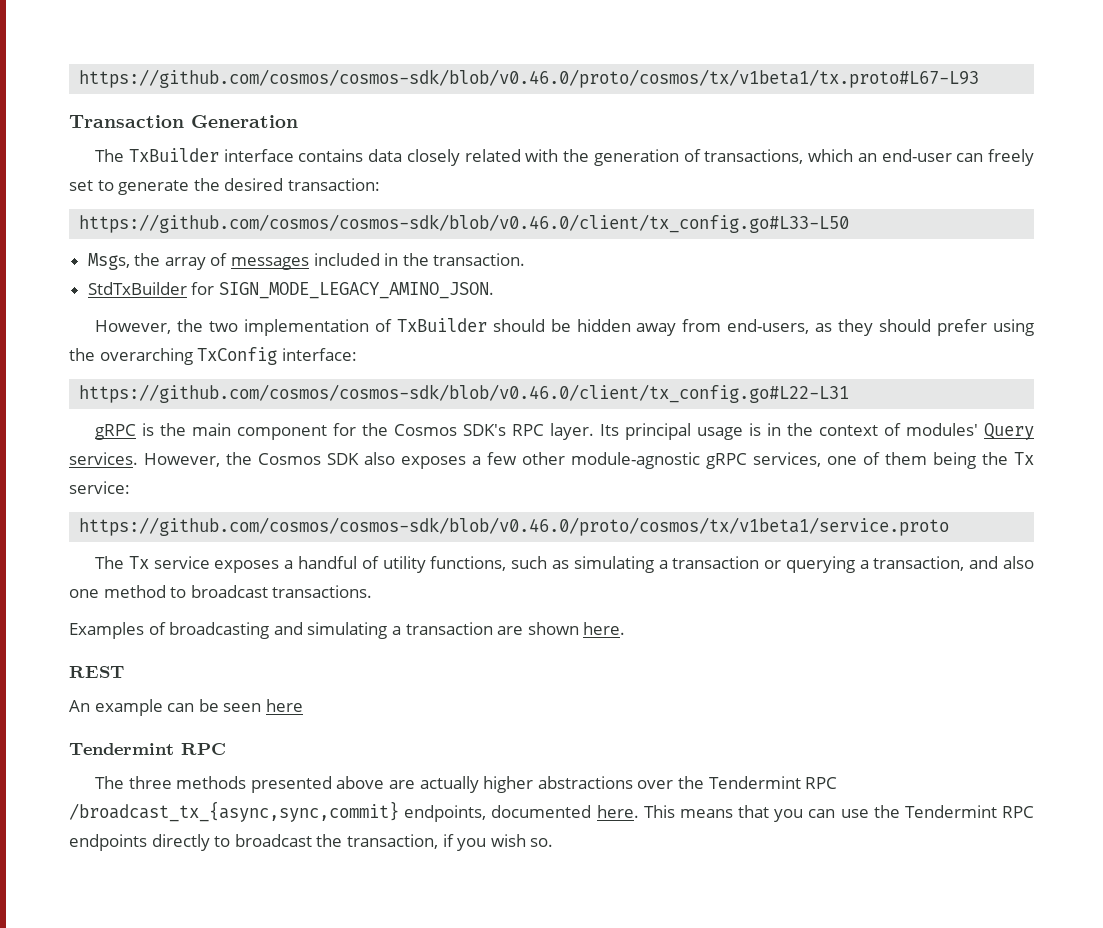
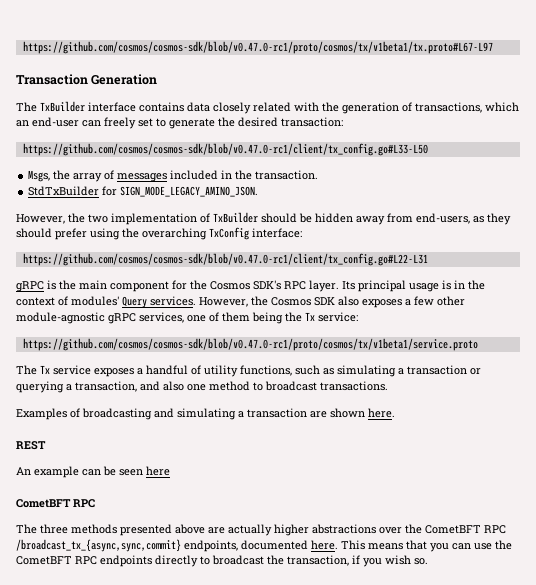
- https://github.com/cosmos/cosmos-sdk/blob/v0.46.0/proto/cosmos/tx/v1beta1/tx.proto#L67-L93
+ https://github.com/cosmos/cosmos-sdk/blob/v0.47.0-rc1/proto/cosmos/tx/v1beta1/tx.proto#L67-L97
- https://github.com/cosmos/cosmos-sdk/blob/v0.46.0/client/tx_config.go#L33-L50
+ https://github.com/cosmos/cosmos-sdk/blob/v0.47.0-rc1/client/tx_config.go#L33-L50
- https://github.com/cosmos/cosmos-sdk/blob/v0.46.0/client/tx_config.go#L22-L31
+ https://github.com/cosmos/cosmos-sdk/blob/v0.47.0-rc1/client/tx_config.go#L22-L31
- https://github.com/cosmos/cosmos-sdk/blob/v0.46.0/proto/cosmos/tx/v1beta1/service.proto
+ https://github.com/cosmos/cosmos-sdk/blob/v0.47.0-rc1/proto/cosmos/tx/v1beta1/service.proto
  An example can be seen here
- Tendermint RPC
+ CometBFT RPC
- The three methods presented above are actually higher abstractions over the Tendermint RPC /broadcast_tx_{async,sync,commit} endpoints, documented here.
+ The three methods presented above are actually higher abstractions over the CometBFT RPC /broadcast_tx_{async,sync,commit} endpoints, documented here.
- This means that you can use the Tendermint RPC endpoints directly to broadcast the transaction, if you wish so.
+ This means that you can use the CometBFT RPC endpoints directly to broadcast the transaction, if you wish so.

